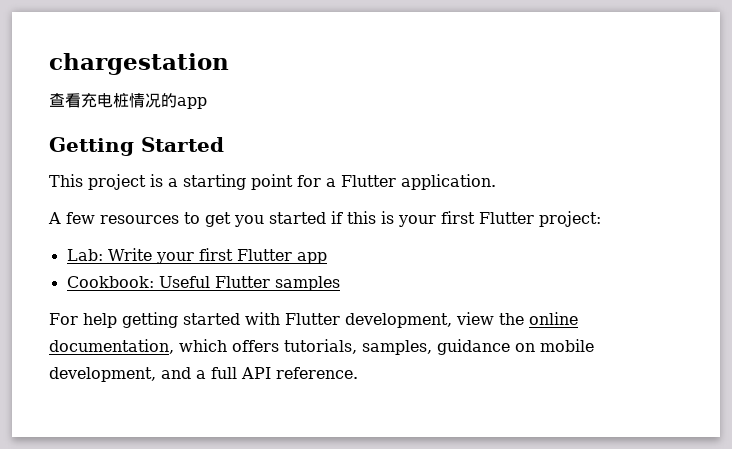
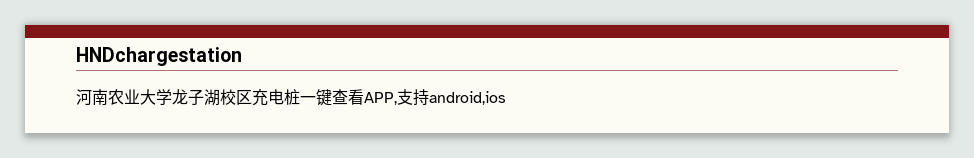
- chargestation
- 查看充电桩情况的app
- Getting Started
- This project is a starting point for a Flutter application.
- A few resources to get you started if this is your first Flutter project:
- Lab: Write your first Flutter app
- Cookbook: Useful Flutter samples
- For help getting started with Flutter development, view the online documentation, which offers tutorials, samples, guidance on mobile development, and a full API reference.
+ HNDchargestation
+ 河南农业大学龙子湖校区充电桩一键查看APP,支持android,ios

